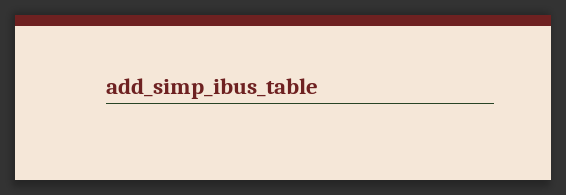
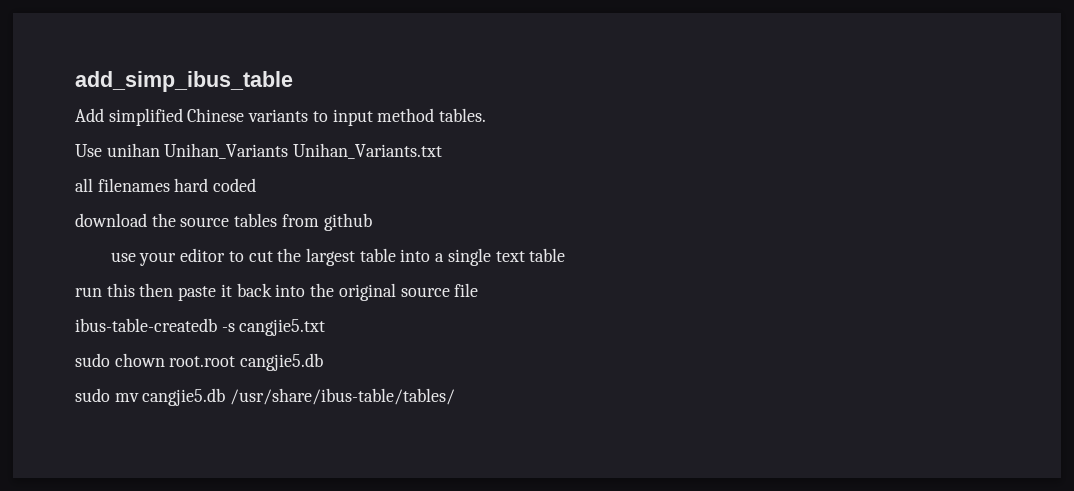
+ Add simplified Chinese variants to input method tables.
+ Use unihan Unihan_Variants Unihan_Variants.txt
+ all filenames hard coded
+ download the source tables from github
+ use your editor to cut the largest table into a single text table
+ run this then paste it back into the original source file
+ ibus-table-createdb -s cangjie5.txt
+ sudo chown root.root cangjie5.db
+ sudo mv cangjie5.db /usr/share/ibus-table/tables/

